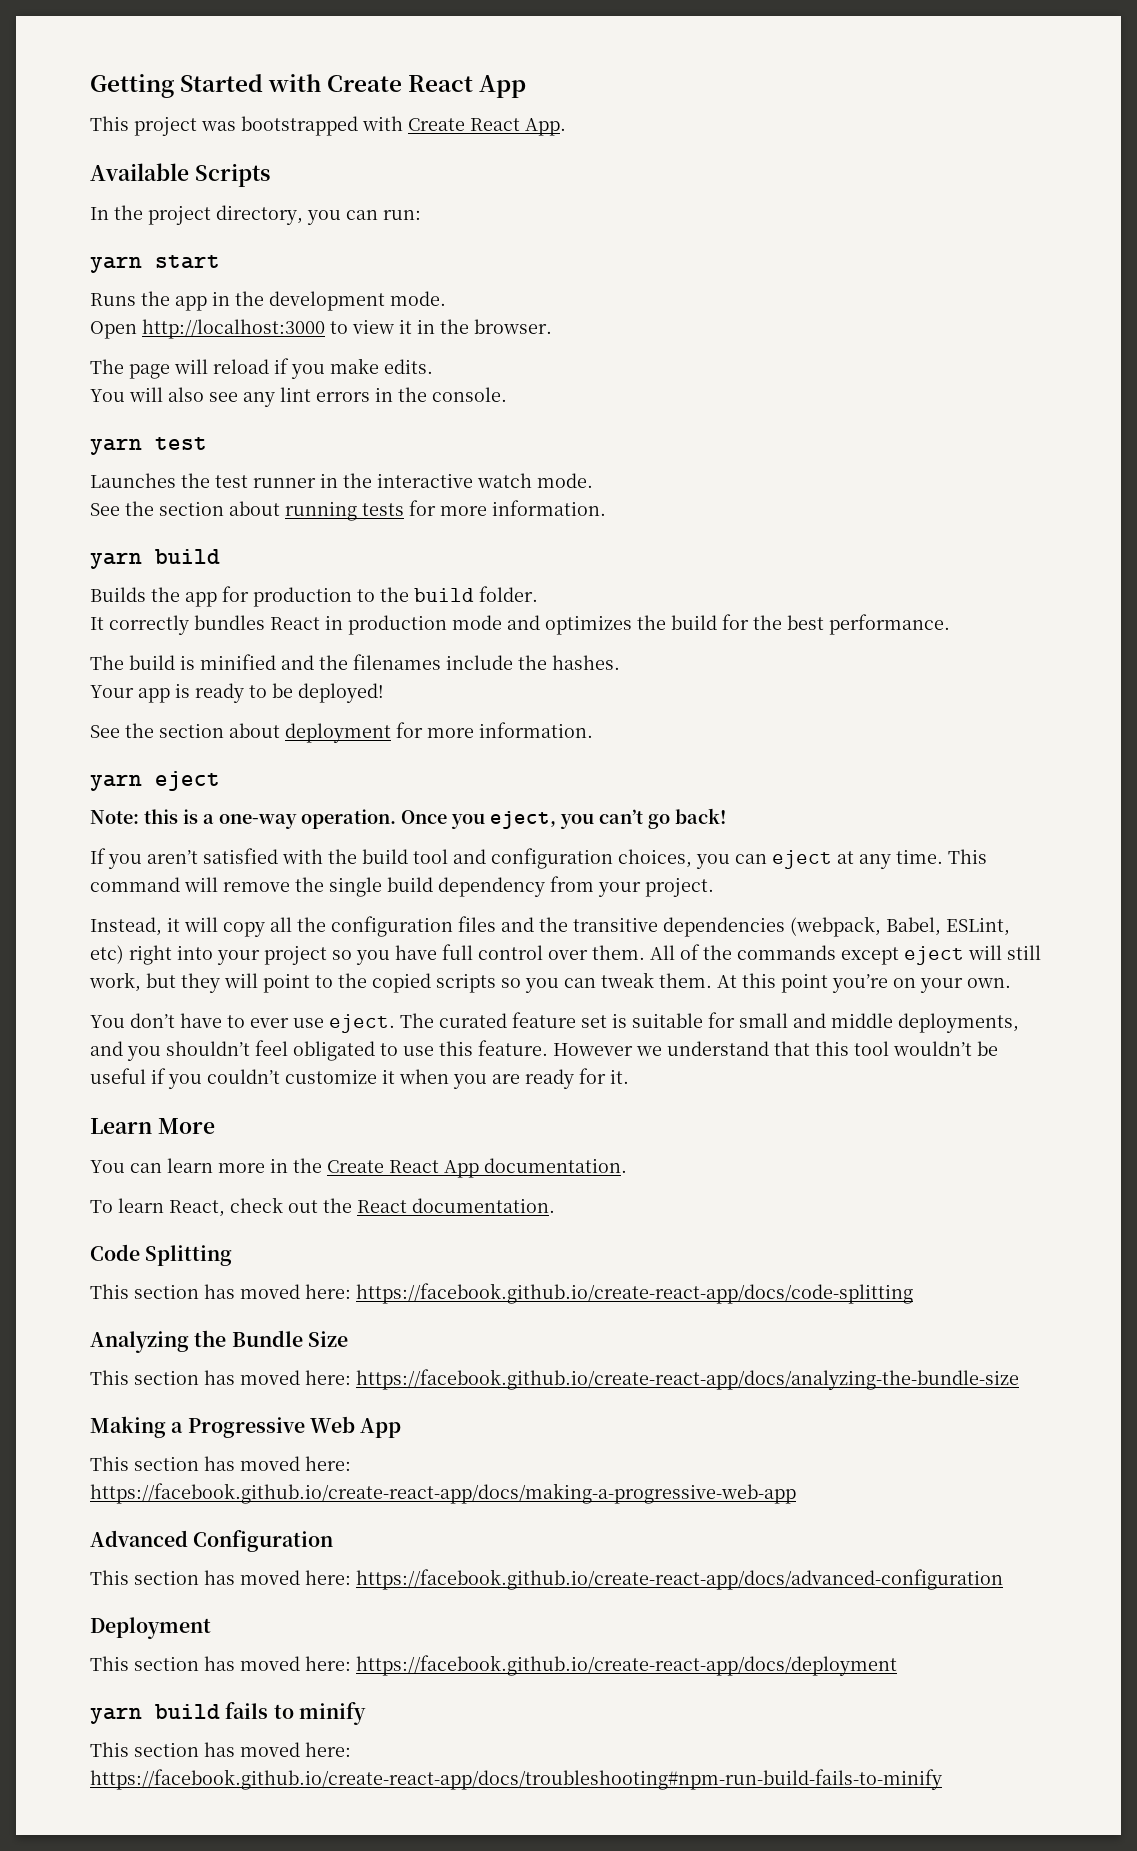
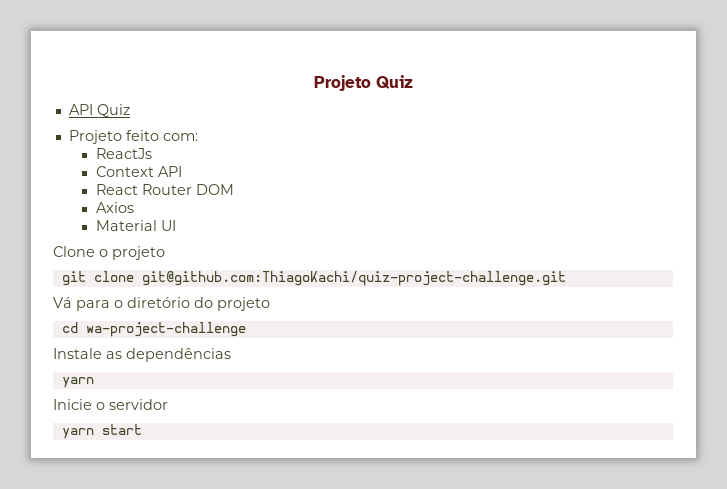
- Getting Started with Create React App
- This project was bootstrapped with Create React App.
- Available Scripts
- In the project directory, you can run:
+ Projeto Quiz
+ API Quiz
+ Projeto feito com:
+ ReactJs
+ Context API
+ React Router DOM
+ Axios
+ Material UI
+ Clone o projeto
+ git clone git@github.com:ThiagoKachi/quiz-project-challenge.git
+ Vá para o diretório do projeto
+ cd wa-project-challenge
+ Instale as dependências
+ yarn
+ Inicie o servidor
  yarn start
- Runs the app in the development mode.
- Open http://localhost:3000 to view it in the browser.
- The page will reload if you make edits.
- You will also see any lint errors in the console.
- yarn test
- Launches the test runner in the interactive watch mode.
- See the section about running tests for more information.
- yarn build
- Builds the app for production to the build folder.
- It correctly bundles React in production mode and optimizes the build for the best performance.
- The build is minified and the filenames include the hashes.
- Your app is ready to be deployed!
- See the section about deployment for more information.
- yarn eject
- Note: this is a one-way operation. Once you eject, you can’t go back!
- If you aren’t satisfied with the build tool and configuration choices, you can eject at any time. This command will remove the single build dependency from your project.
- Instead, it will copy all the configuration files and the transitive dependencies (webpack, Babel, ESLint, etc) right into your project so you have full control over them. All of the commands except eject will still work, but they will point to the copied scripts so you can tweak them. At this point you’re on your own.
- You don’t have to ever use eject. The curated feature set is suitable for small and middle deployments, and you shouldn’t feel obligated to use this feature. However we understand that this tool wouldn’t be useful if you couldn’t customize it when you are ready for it.
- Learn More
- You can learn more in the Create React App documentation.
- To learn React, check out the React documentation.
- Code Splitting
- This section has moved here: https://facebook.github.io/create-react-app/docs/code-splitting
- Analyzing the Bundle Size
- This section has moved here: https://facebook.github.io/create-react-app/docs/analyzing-the-bundle-size
- Making a Progressive Web App
- This section has moved here: https://facebook.github.io/create-react-app/docs/making-a-progressive-web-app
- Advanced Configuration
- This section has moved here: https://facebook.github.io/create-react-app/docs/advanced-configuration
- Deployment
- This section has moved here: https://facebook.github.io/create-react-app/docs/deployment
- yarn build fails to minify
- This section has moved here: https://facebook.github.io/create-react-app/docs/troubleshooting#npm-run-build-fails-to-minify

